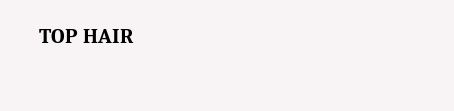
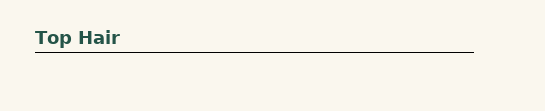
- TOP HAIR
+ Top Hair

